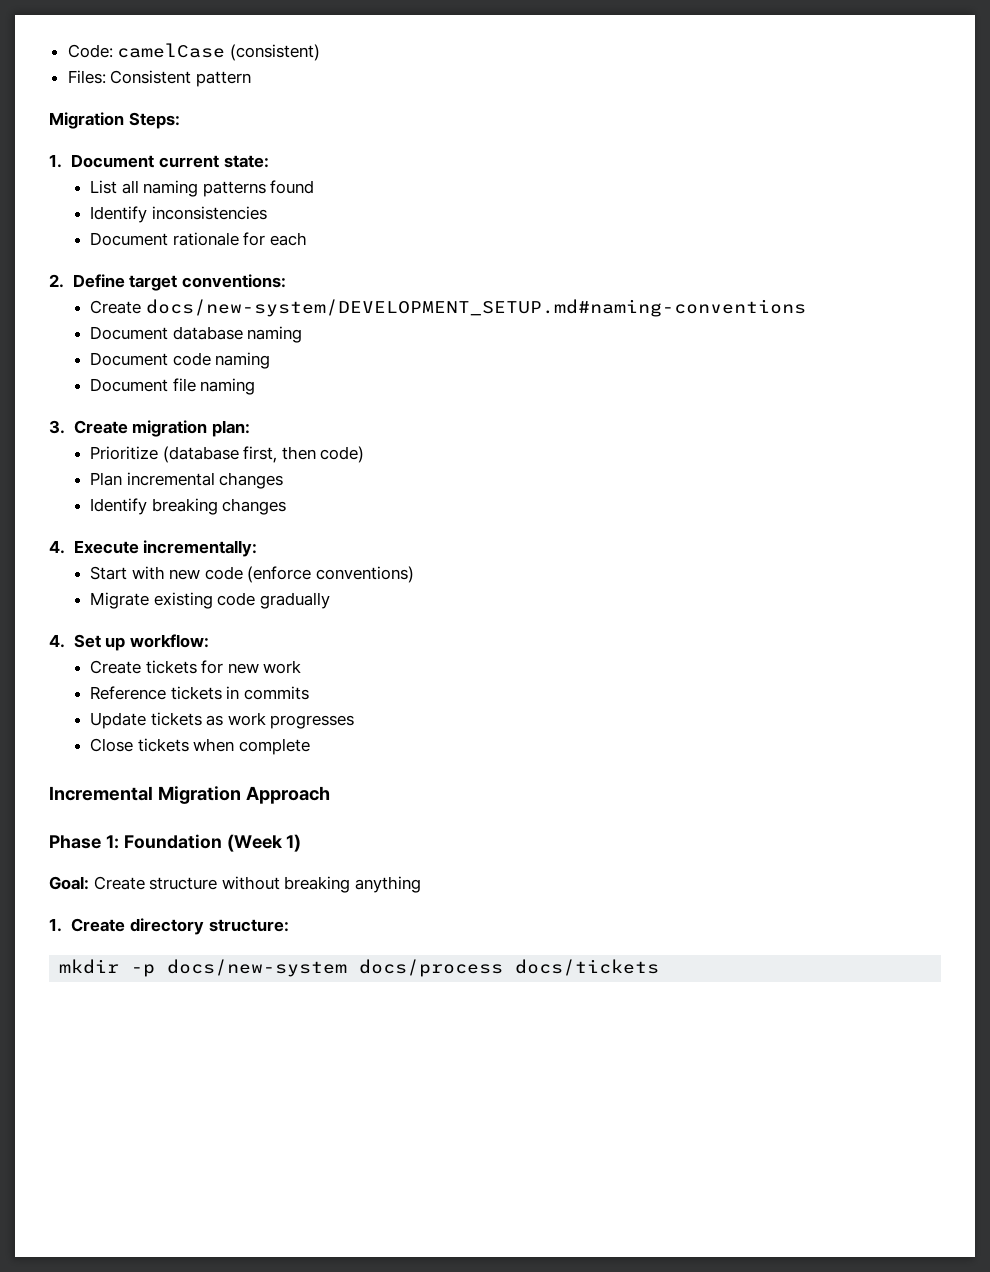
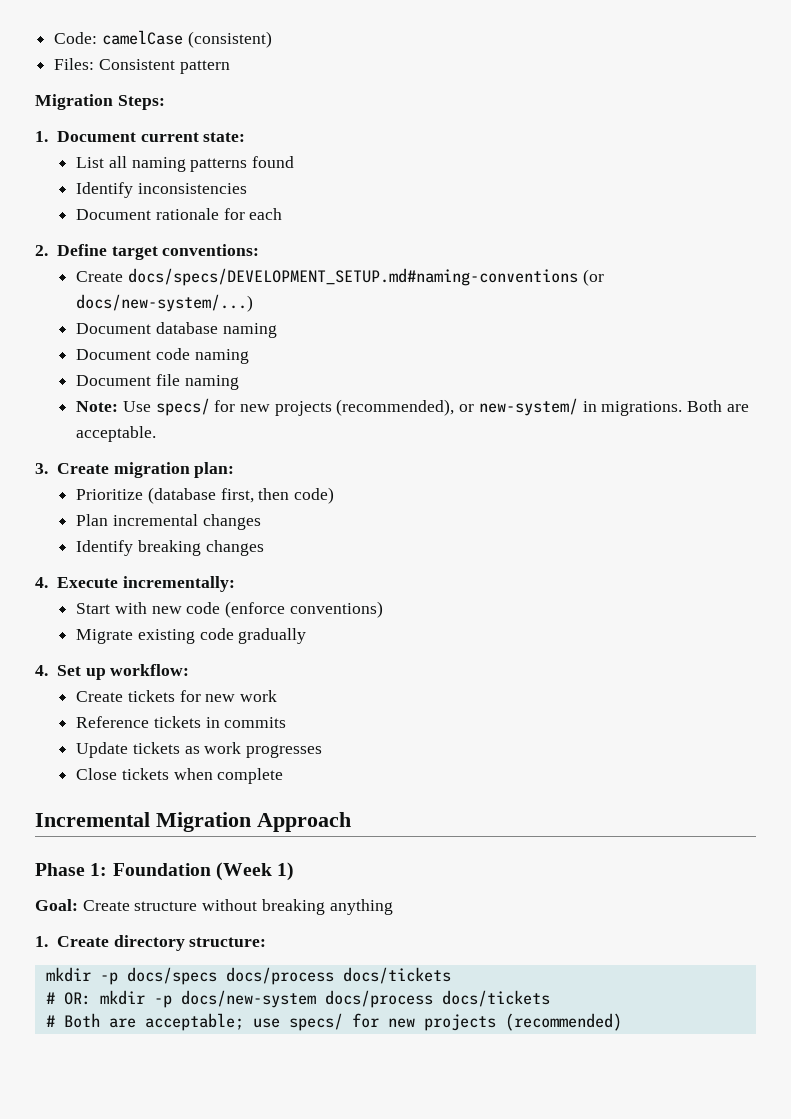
- Create docs/new-system/DEVELOPMENT_SETUP.md#naming-conventions
+ Create docs/specs/DEVELOPMENT_SETUP.md#naming-conventions (or docs/new-system/...)
+ Note: Use specs/ for new projects (recommended), or new-system/ in migrations. Both are acceptable.
- mkdir -p docs/new-system docs/process docs/tickets
+ mkdir -p docs/specs docs/process docs/tickets
+ # OR: mkdir -p docs/new-system docs/process docs/tickets
+ # Both are acceptable; use specs/ for new projects (recommended)

